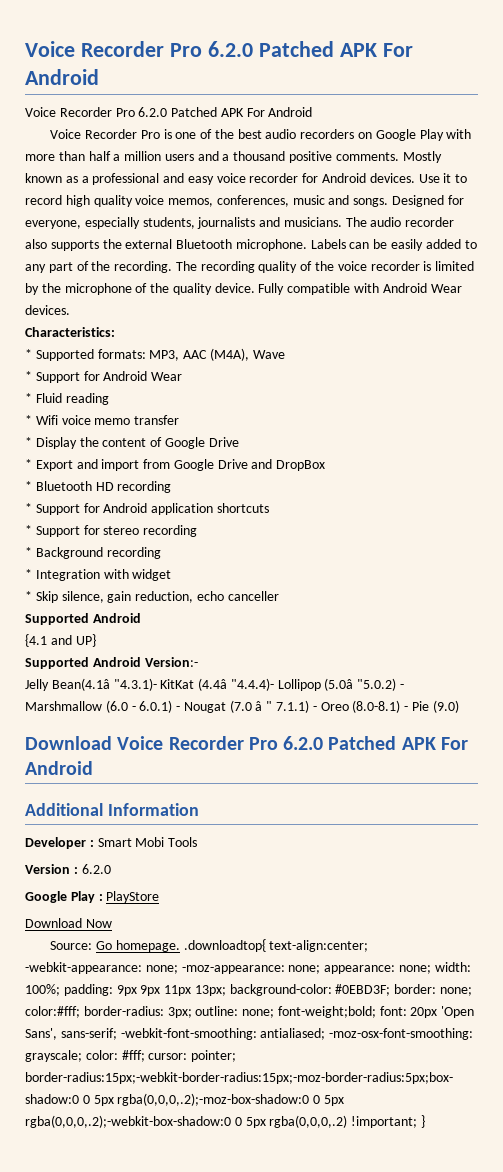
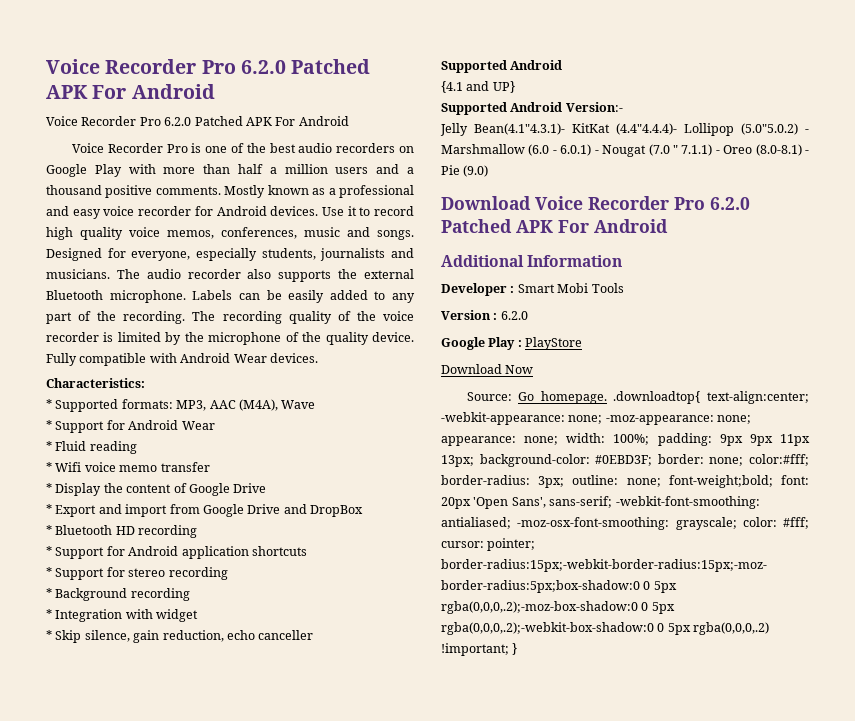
- Jelly Bean(4.1â "4.3.1)- KitKat (4.4â "4.4.4)- Lollipop (5.0â "5.0.2) - Marshmallow (6.0 - 6.0.1) - Nougat (7.0 â " 7.1.1) - Oreo (8.0-8.1) - Pie (9.0)
+ Jelly Bean(4.1"4.3.1)- KitKat (4.4"4.4.4)- Lollipop (5.0"5.0.2) - Marshmallow (6.0 - 6.0.1) - Nougat (7.0 " 7.1.1) - Oreo (8.0-8.1) - Pie (9.0)

